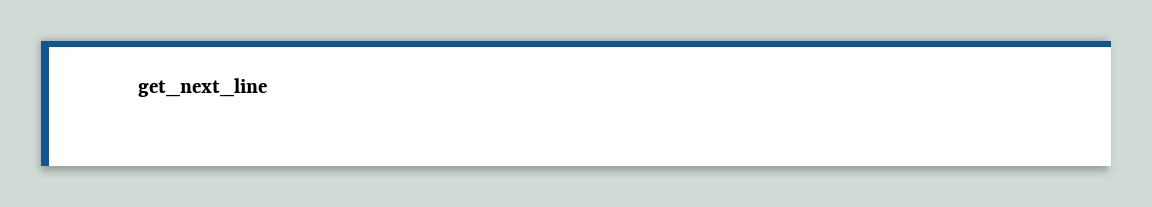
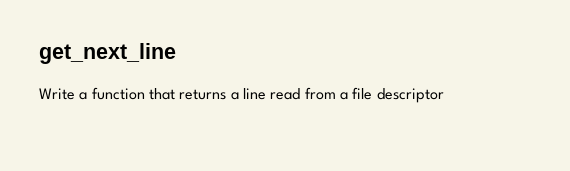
+ Write a function that returns a line read from a file descriptor

